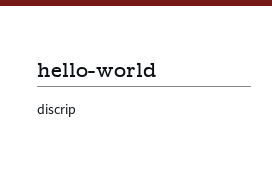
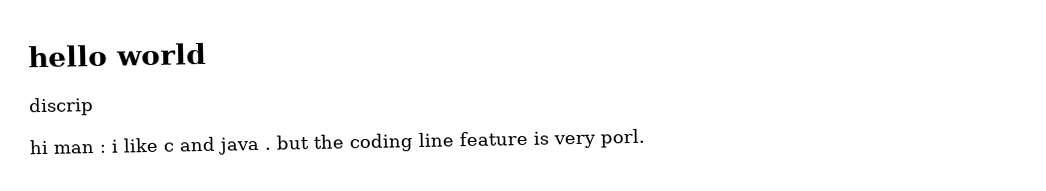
- hello-world
+ hello world
+ hi man : i like c and java . but the coding line feature is very porl.

